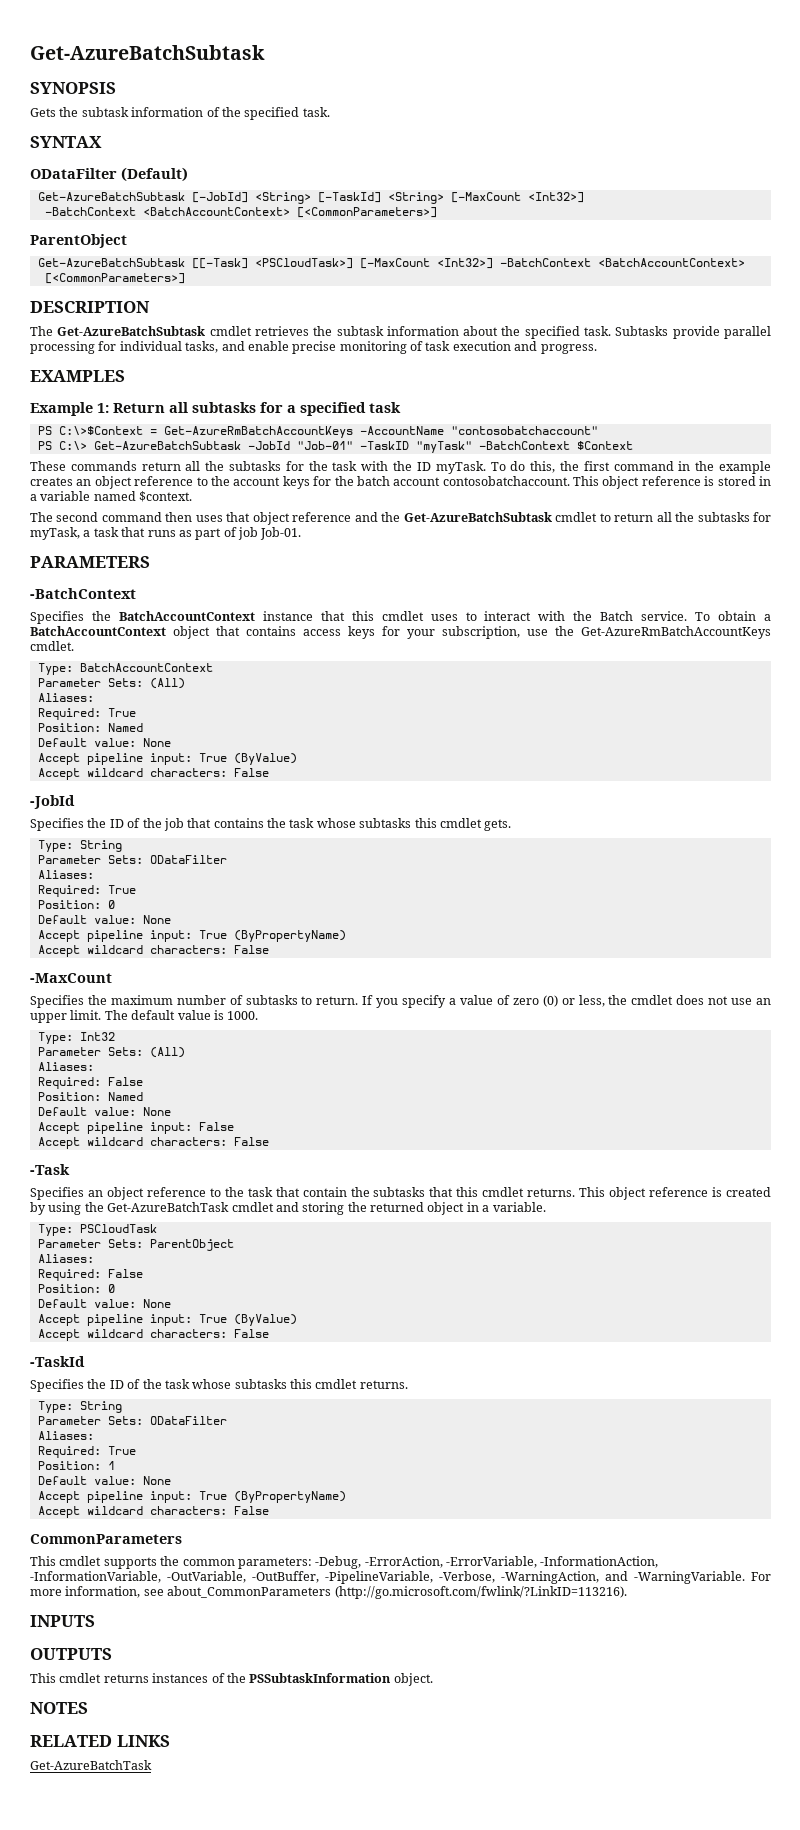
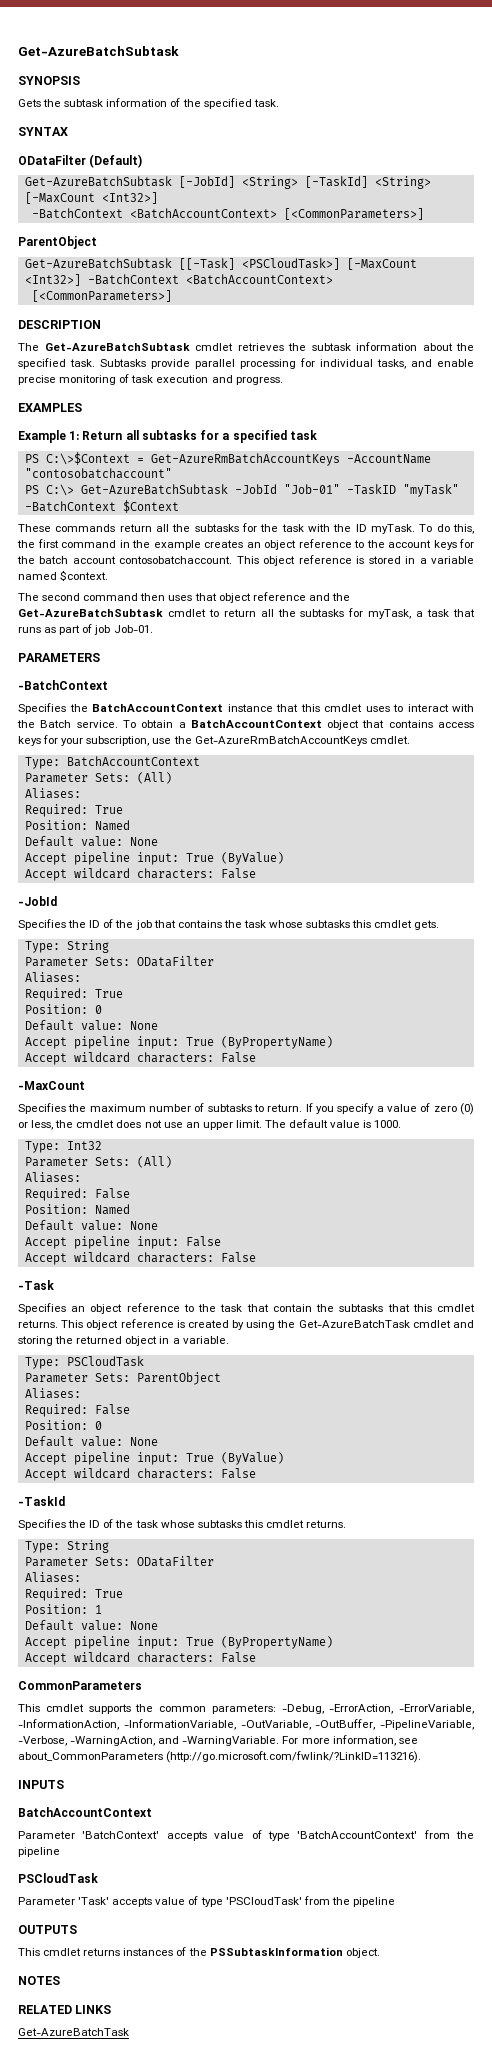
  INPUTS
+ BatchAccountContext
+ Parameter 'BatchContext' accepts value of type 'BatchAccountContext' from the pipeline
+ PSCloudTask
+ Parameter 'Task' accepts value of type 'PSCloudTask' from the pipeline

